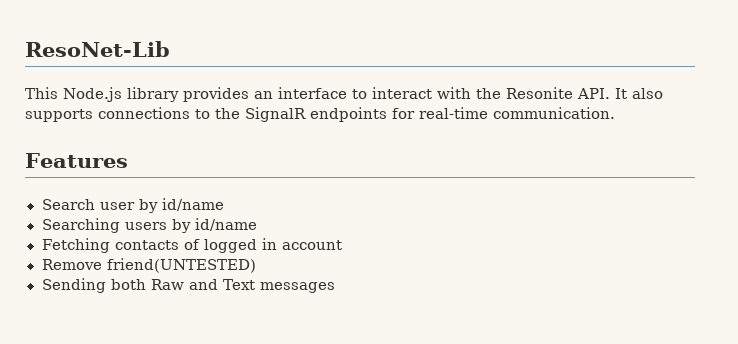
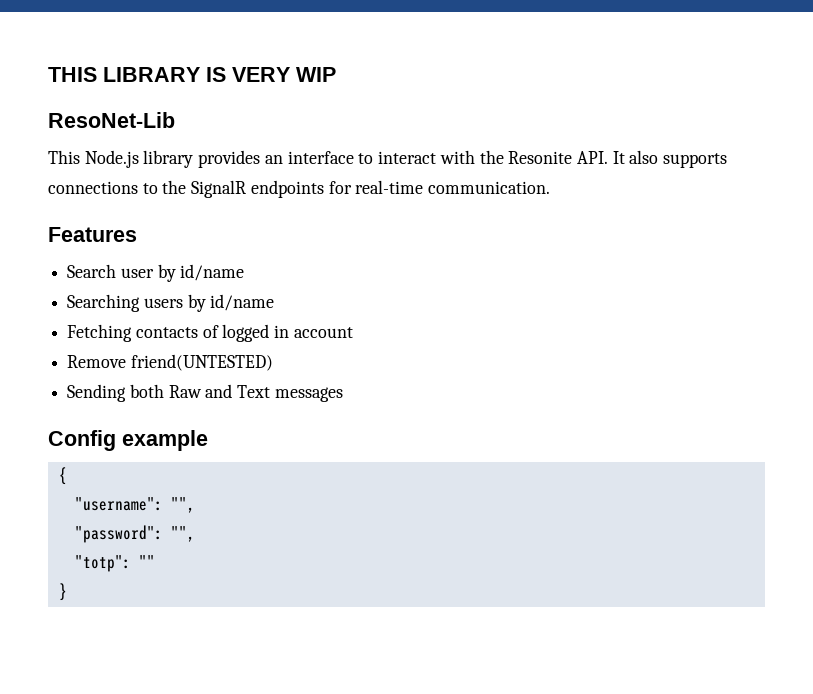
+ THIS LIBRARY IS VERY WIP
+ Config example
+ {
+ "username": "",
+ "password": "",
+ "totp": ""
+ }

